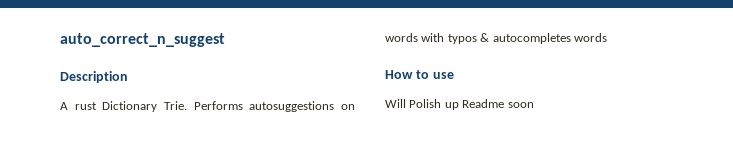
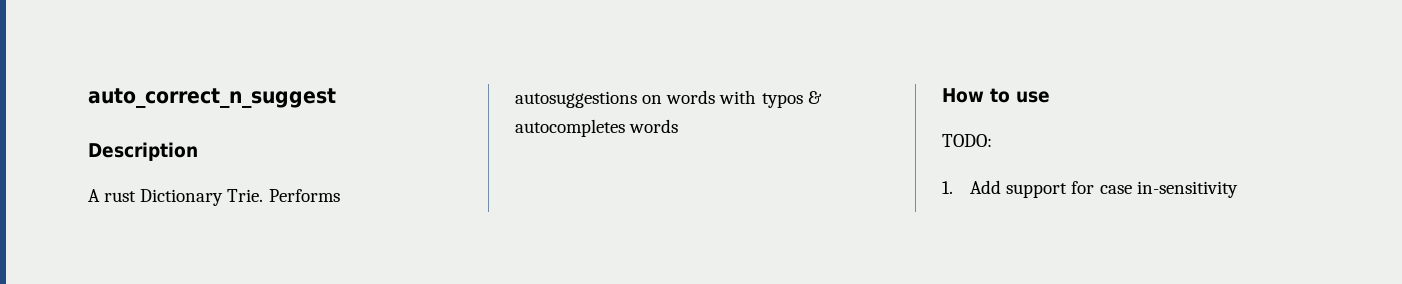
- Will Polish up Readme soon
+ TODO:
+ 1. Add support for case in-sensitivity

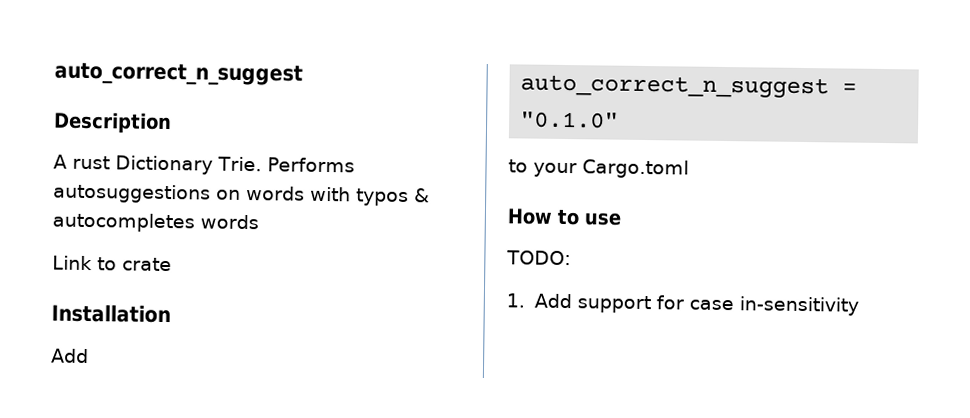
+ Link to crate
+ Installation
+ Add
+ auto_correct_n_suggest = "0.1.0"
+ to your Cargo.toml

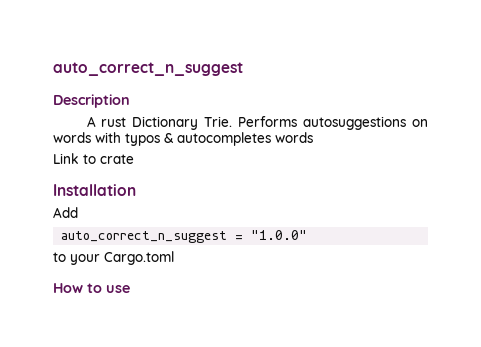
- auto_correct_n_suggest = "0.1.0"
+ auto_correct_n_suggest = "1.0.0"
- TODO:
- 1. Add support for case in-sensitivity

